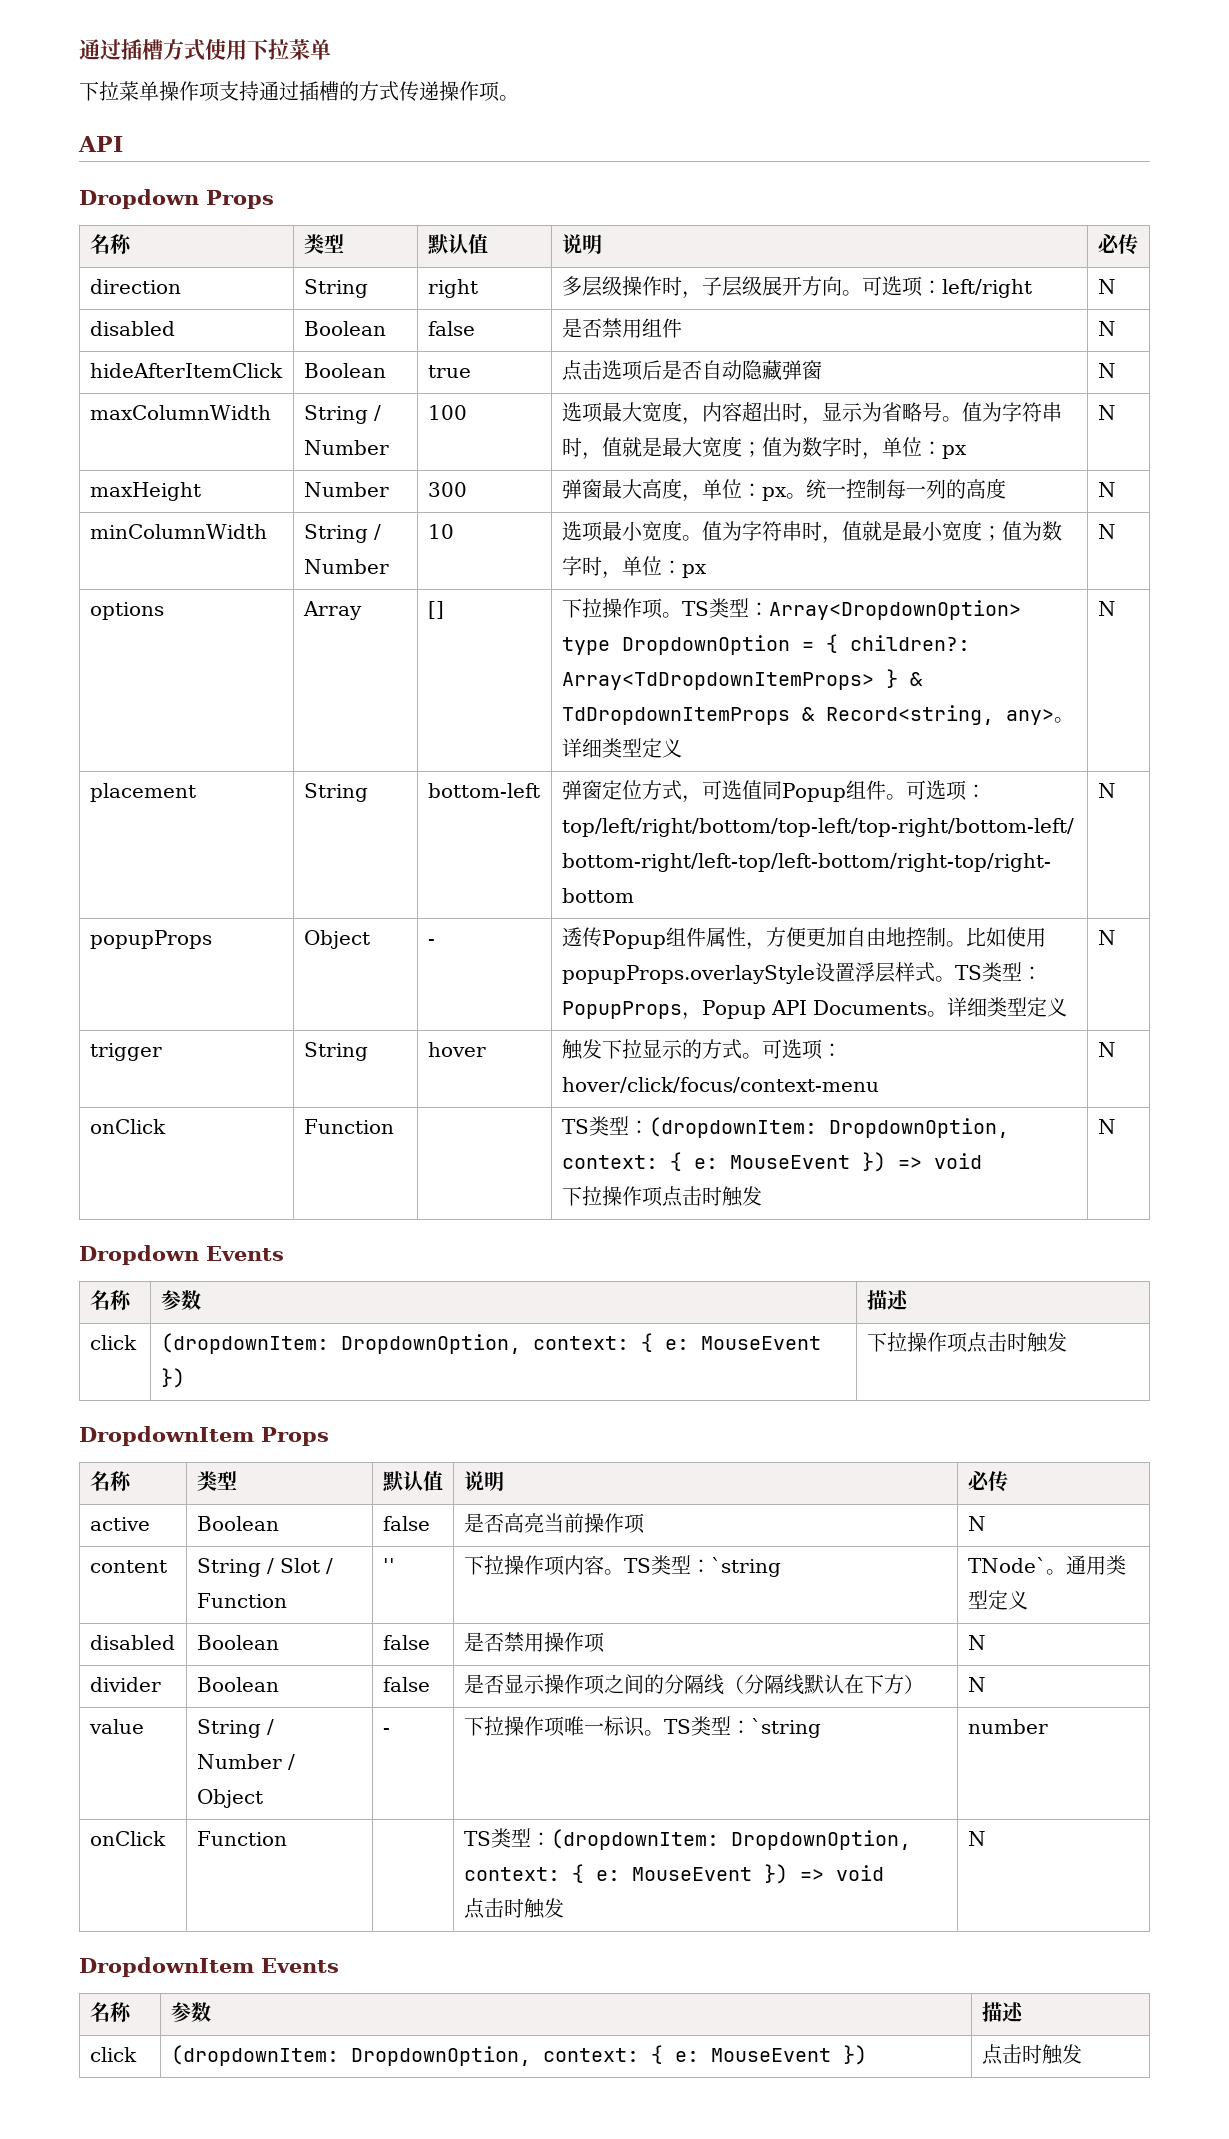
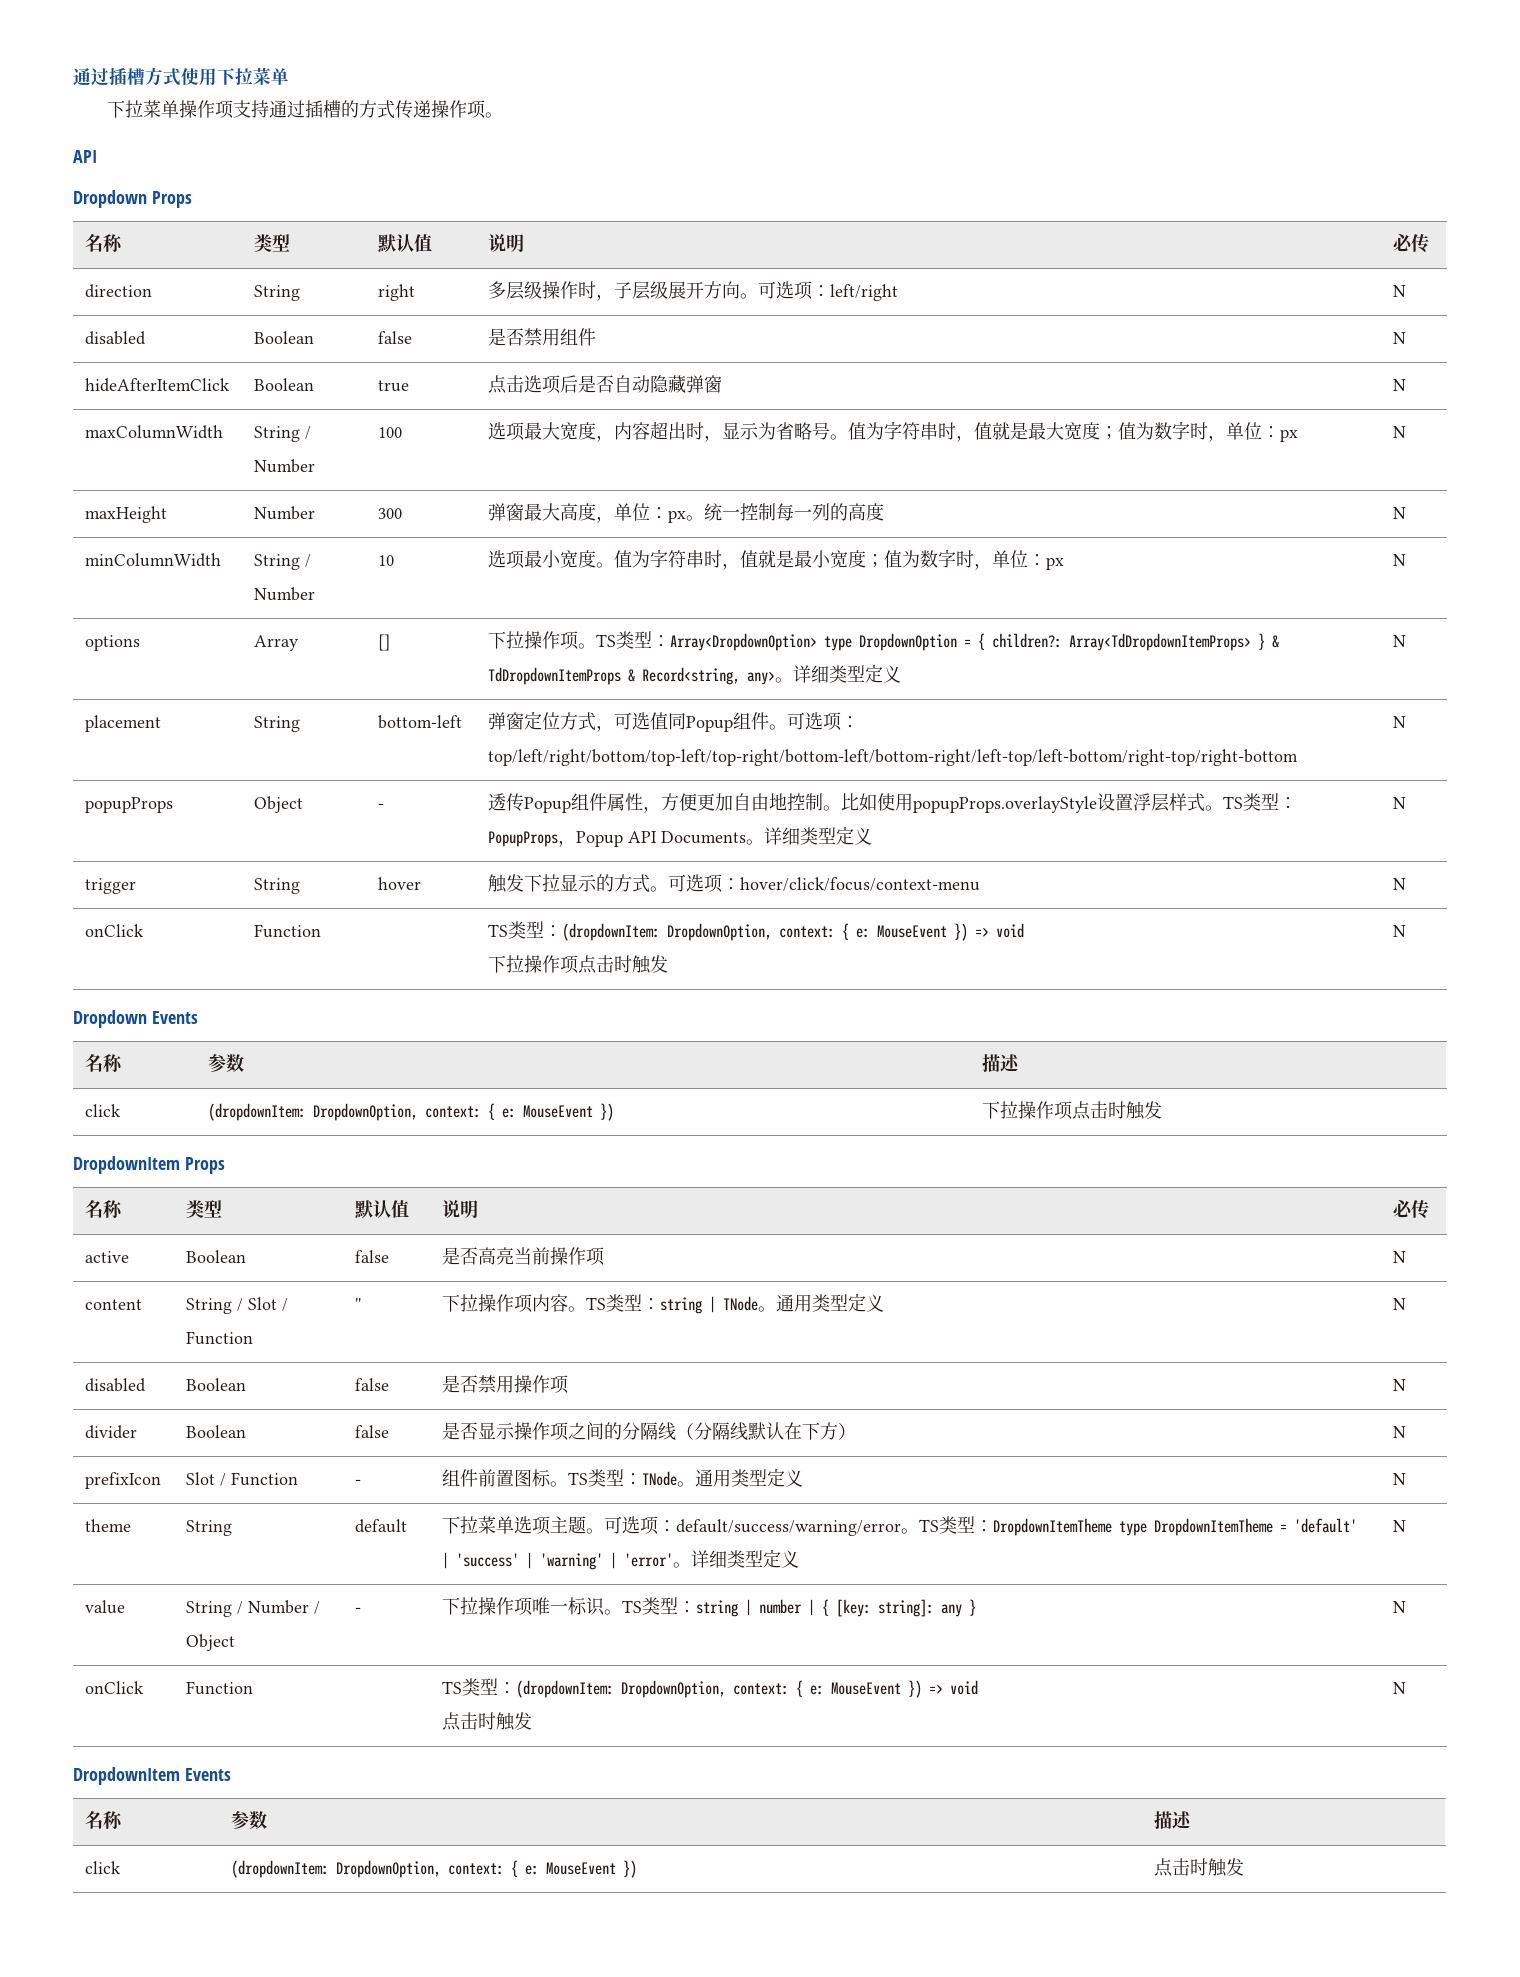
- content | String / Slot / Function | '' | 下拉操作项内容。TS类型：`string | TNode`。通用类型定义
+ content | String / Slot / Function | '' | 下拉操作项内容。TS类型：string | TNode。通用类型定义 | N
+ prefixIcon | Slot / Function | - | 组件前置图标。TS类型：TNode。通用类型定义 | N
+ theme | String | default | 下拉菜单选项主题。可选项：default/success/warning/error。TS类型：DropdownItemTheme type DropdownItemTheme = 'default' | 'success' | 'warning' | 'error'。详细类型定义 | N
- value | String / Number / Object | - | 下拉操作项唯一标识。TS类型：`string | number
+ value | String / Number / Object | - | 下拉操作项唯一标识。TS类型：string | number | { [key: string]: any } | N

